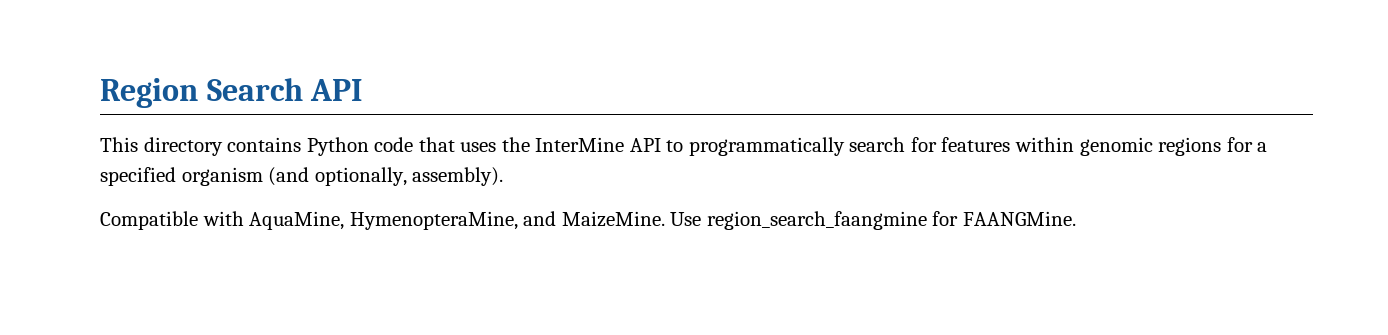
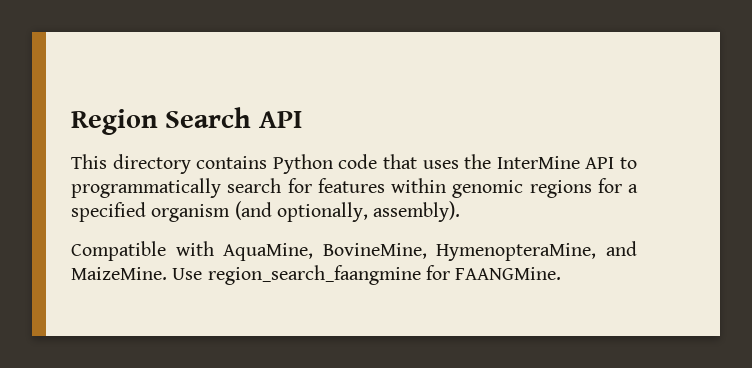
- Compatible with AquaMine, HymenopteraMine, and MaizeMine.
+ Compatible with AquaMine, BovineMine, HymenopteraMine, and MaizeMine.

